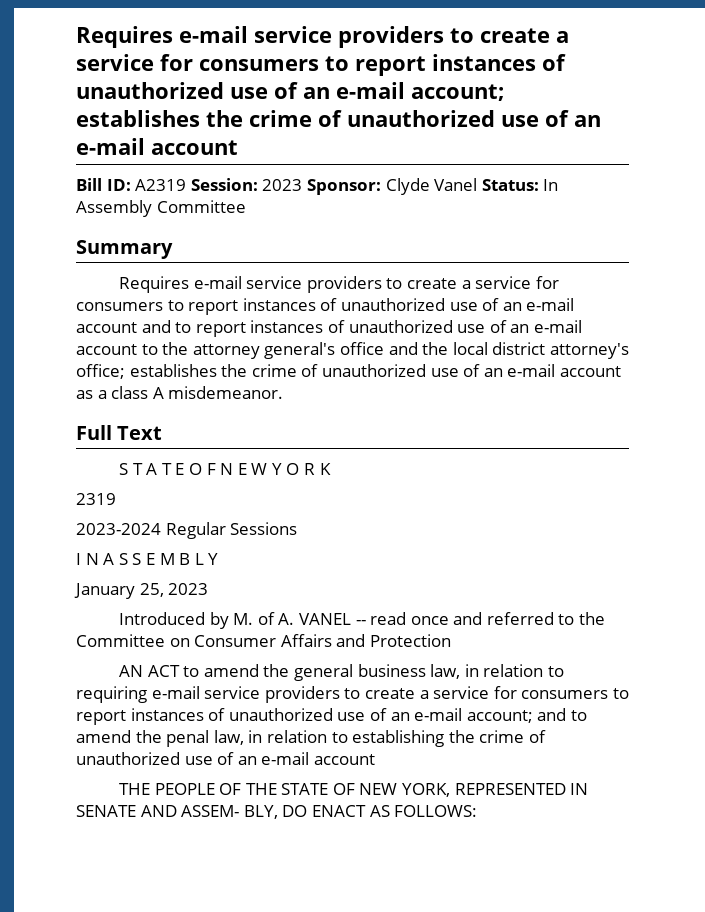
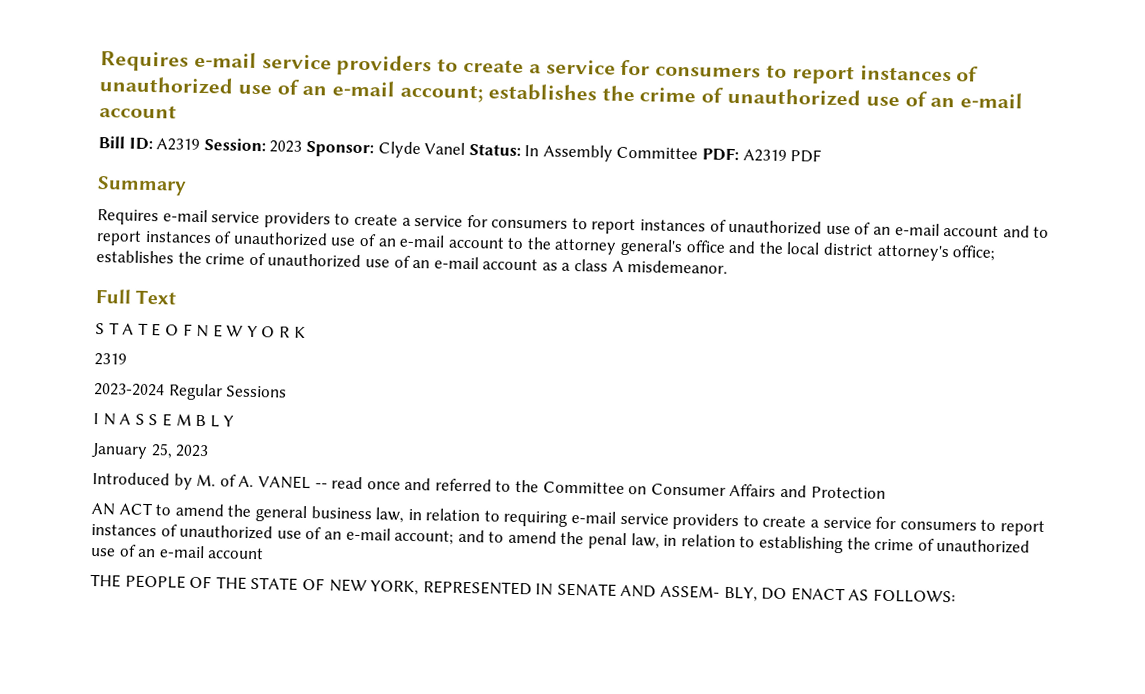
- Bill ID: A2319 Session: 2023 Sponsor: Clyde Vanel Status: In Assembly Committee
+ Bill ID: A2319 Session: 2023 Sponsor: Clyde Vanel Status: In Assembly Committee PDF: A2319 PDF

